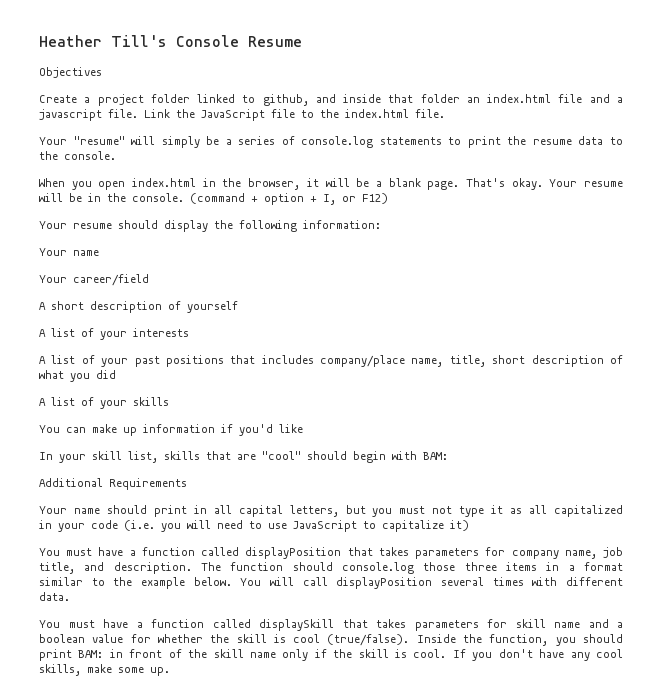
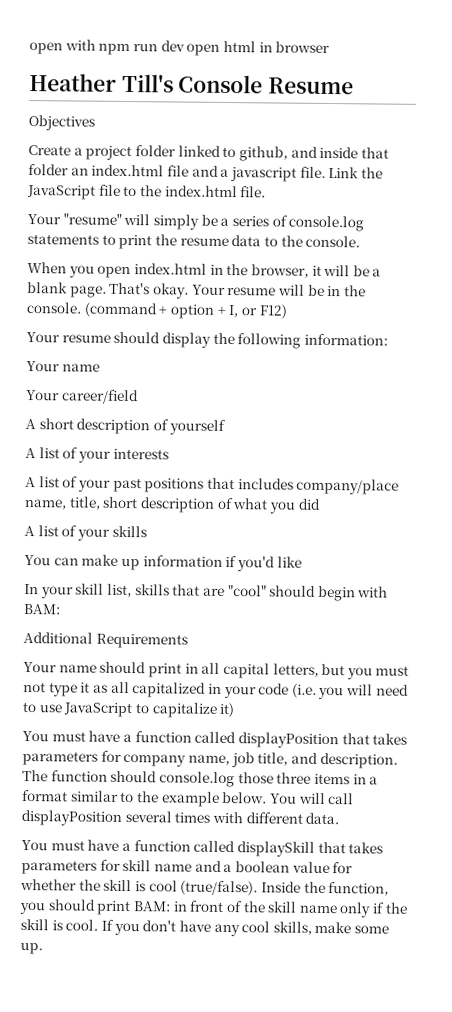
+ open with npm run dev open html in browser

